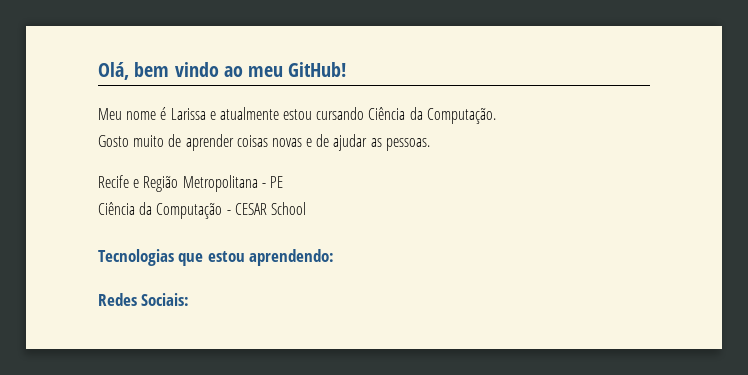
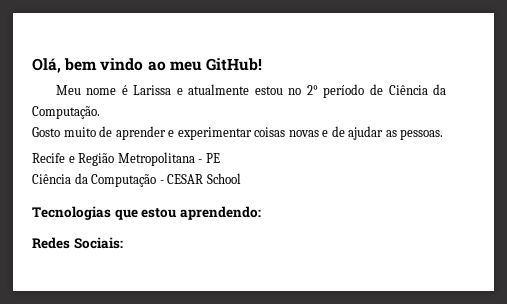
- Meu nome é Larissa e atualmente estou cursando Ciência da Computação.
+ Meu nome é Larissa e atualmente estou no 2° período de Ciência da Computação.
- Gosto muito de aprender coisas novas e de ajudar as pessoas.
+ Gosto muito de aprender e experimentar coisas novas e de ajudar as pessoas.

